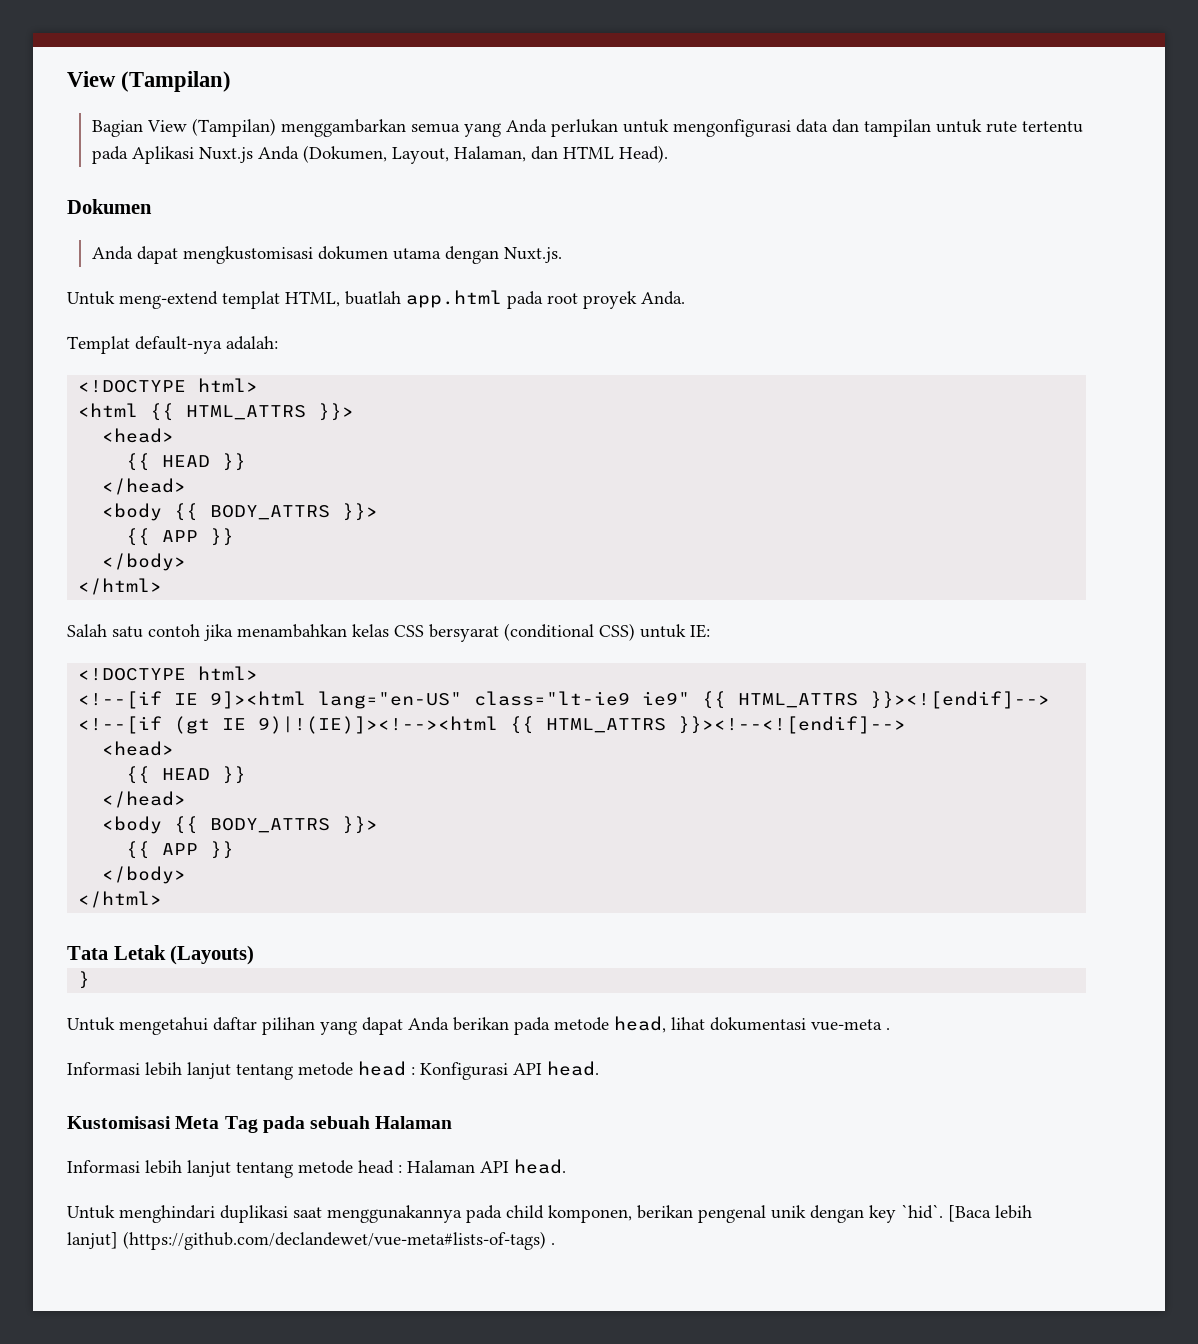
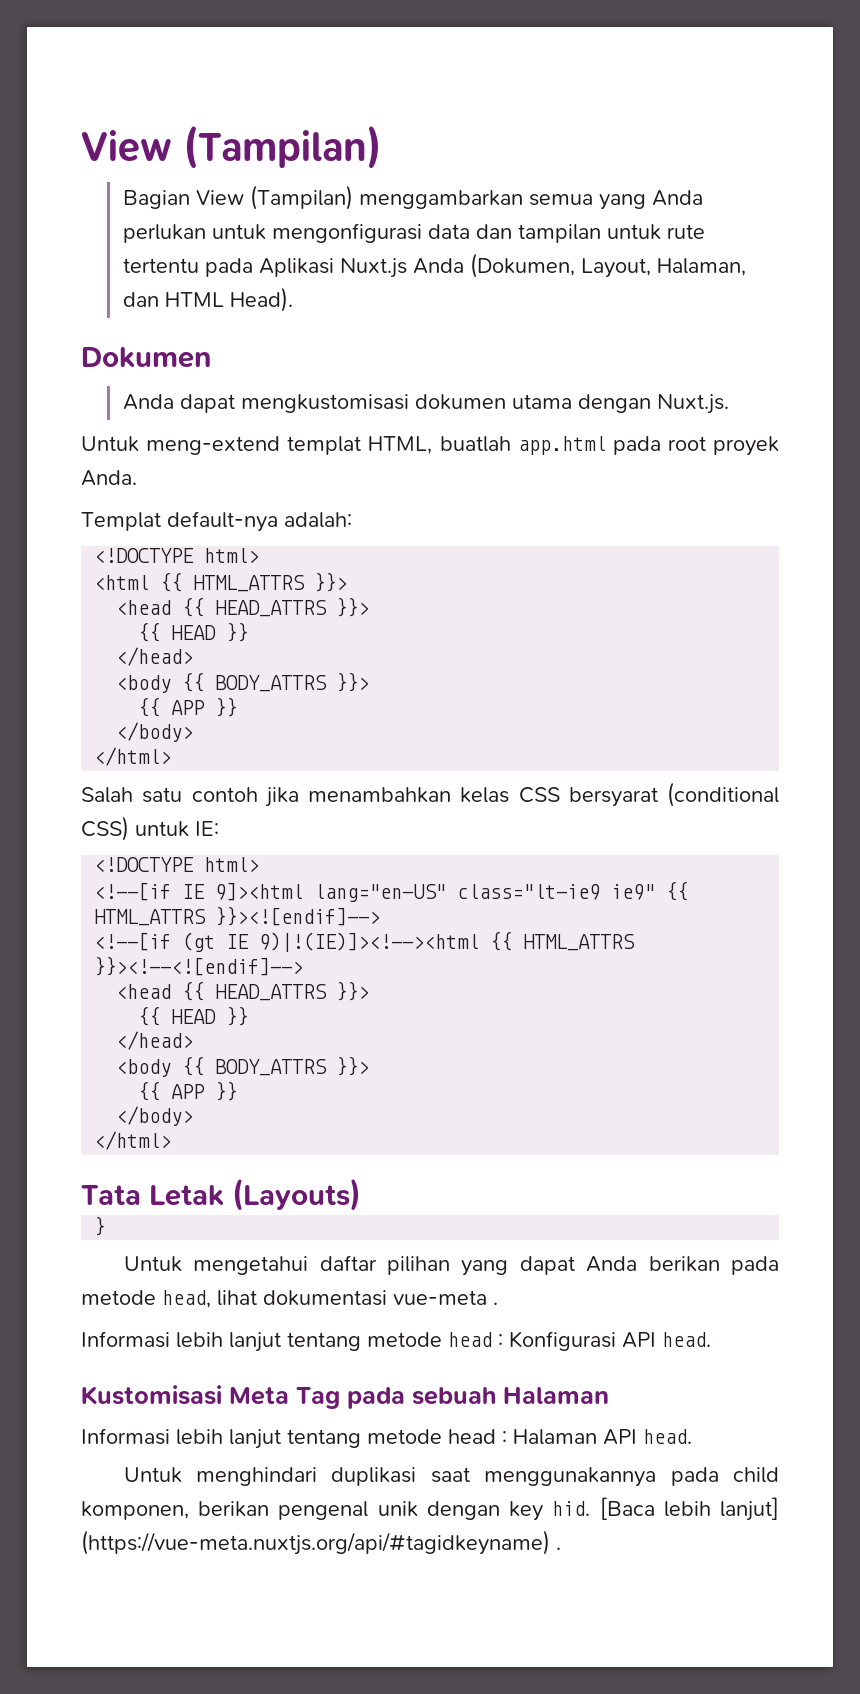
  <html {{ HTML_ATTRS }}>
- <head>
+ <head {{ HEAD_ATTRS }}>
  <!--[if (gt IE 9)|!(IE)]><!--><html {{ HTML_ATTRS }}><!--<![endif]-->
- <head>
+ <head {{ HEAD_ATTRS }}>
- Untuk menghindari duplikasi saat menggunakannya pada child komponen, berikan pengenal unik dengan key `hid`.
+ Untuk menghindari duplikasi saat menggunakannya pada child komponen, berikan pengenal unik dengan key hid.
- [Baca lebih lanjut] (https://github.com/declandewet/vue-meta#lists-of-tags) .
+ [Baca lebih lanjut] (https://vue-meta.nuxtjs.org/api/#tagidkeyname) .

